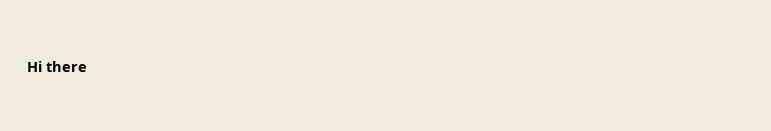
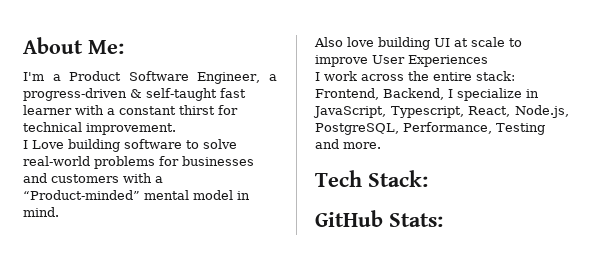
- Hi there
+ About Me:
+ I'm a Product Software Engineer, a progress-driven & self-taught fast learner with a constant thirst for technical improvement.
+ I Love building software to solve real-world problems for businesses and customers with a “Product-minded” mental model in mind.
+ Also love building UI at scale to improve User Experiences
+ I work across the entire stack: Frontend, Backend, I specialize in JavaScript, Typescript, React, Node.js, PostgreSQL, Performance, Testing and more.
+ Tech Stack:
+ GitHub Stats:

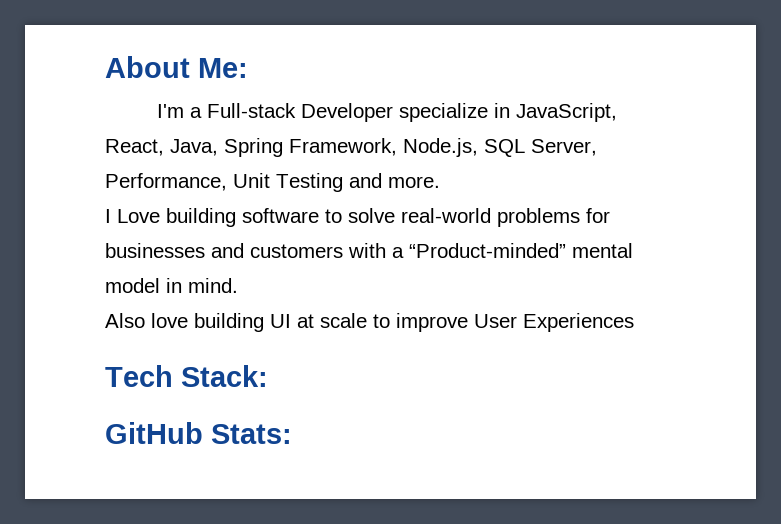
- I'm a Product Software Engineer, a progress-driven & self-taught fast learner with a constant thirst for technical improvement.
+ I'm a Full-stack Developer specialize in JavaScript, React, Java, Spring Framework, Node.js, SQL Server, Performance, Unit Testing and more.
- I work across the entire stack: Frontend, Backend, I specialize in JavaScript, Typescript, React, Node.js, PostgreSQL, Performance, Testing and more.

